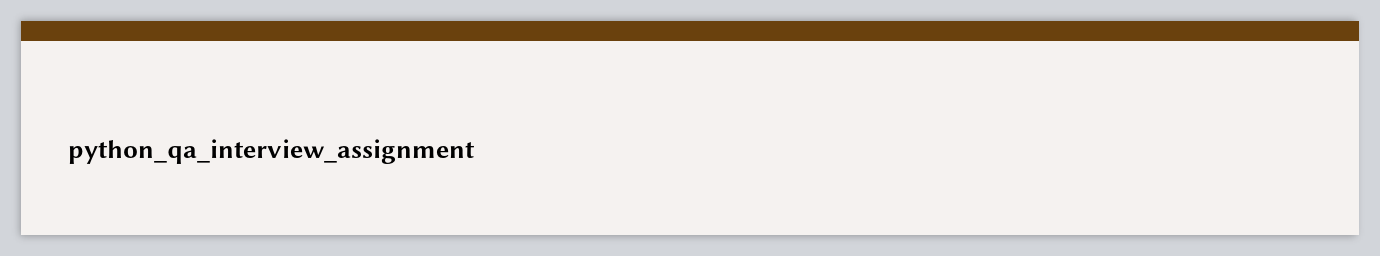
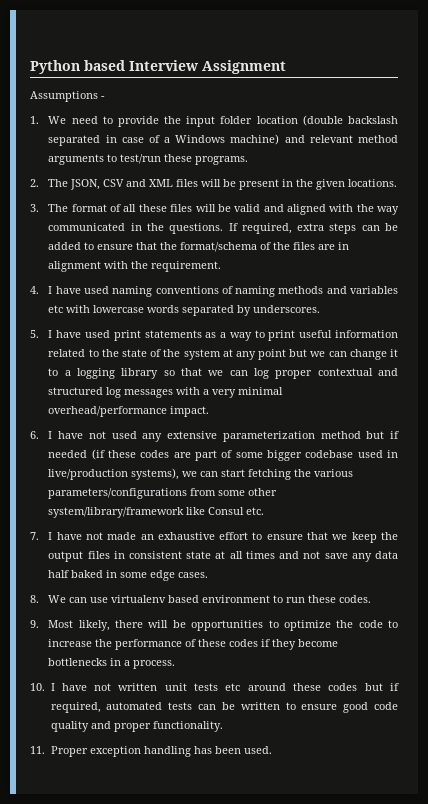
- python_qa_interview_assignment
+ Python based Interview Assignment
+ Assumptions -
+ 1. We need to provide the input folder location (double backslash separated in case of a Windows machine) and relevant method arguments to test/run these programs.
+ 2. The JSON, CSV and XML files will be present in the given locations.
+ 3. The format of all these files will be valid and aligned with the way communicated in the questions. If required, extra steps can be added to ensure that the format/schema of the files are in alignment with the requirement.
+ 4. I have used naming conventions of naming methods and variables etc with lowercase words separated by underscores.
+ 5. I have used print statements as a way to print useful information related to the state of the system at any point but we can change it to a logging library so that we can log proper contextual and structured log messages with a very minimal overhead/performance impact.
+ 6. I have not used any extensive parameterization method but if needed (if these codes are part of some bigger codebase used in live/production systems), we can start fetching the various parameters/configurations from some other system/library/framework like Consul etc.
+ 7. I have not made an exhaustive effort to ensure that we keep the output files in consistent state at all times and not save any data half baked in some edge cases.
+ 8. We can use virtualenv based environment to run these codes.
+ 9. Most likely, there will be opportunities to optimize the code to increase the performance of these codes if they become bottlenecks in a process.
+ 10. I have not written unit tests etc around these codes but if required, automated tests can be written to ensure good code quality and proper functionality.
+ 11. Proper exception handling has been used.

